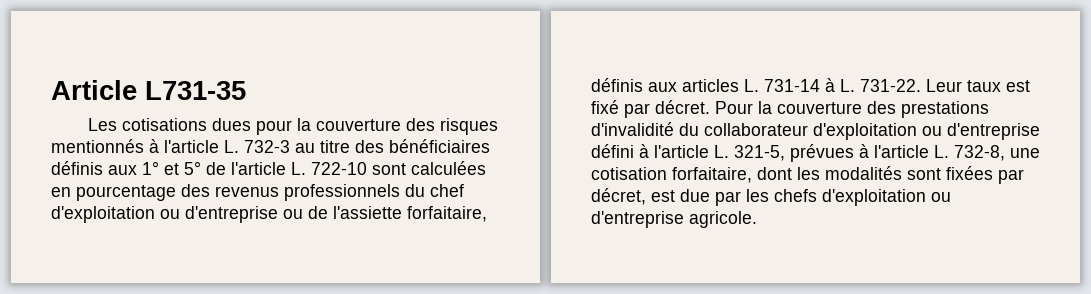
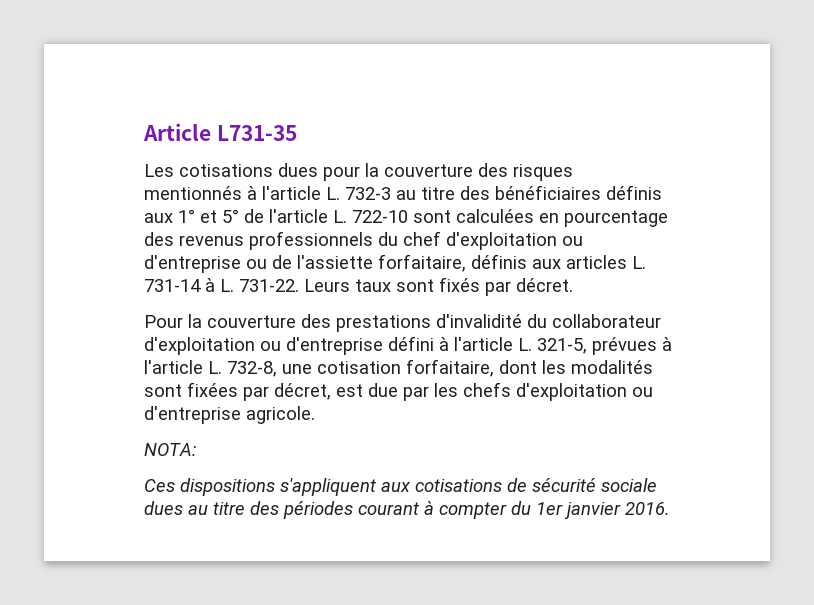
- Leur taux est fixé par décret. Pour la couverture des prestations d'invalidité du collaborateur d'exploitation ou d'entreprise défini à l'article L. 321-5, prévues à l'article L. 732-8, une cotisation forfaitaire, dont les modalités sont fixées par décret, est due par les chefs d'exploitation ou d'entreprise agricole.
+ Leurs taux sont fixés par décret.
+ Pour la couverture des prestations d'invalidité du collaborateur d'exploitation ou d'entreprise défini à l'article L. 321-5, prévues à l'article L. 732-8, une cotisation forfaitaire, dont les modalités sont fixées par décret, est due par les chefs d'exploitation ou d'entreprise agricole.
+ NOTA:
+ Ces dispositions s'appliquent aux cotisations de sécurité sociale dues au titre des périodes courant à compter du 1er janvier 2016.

